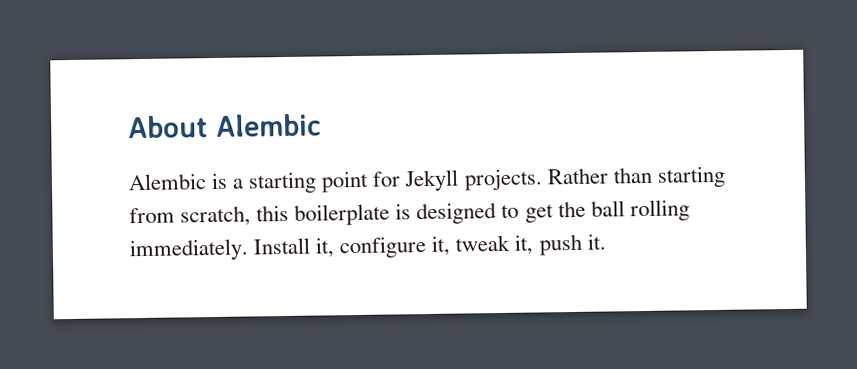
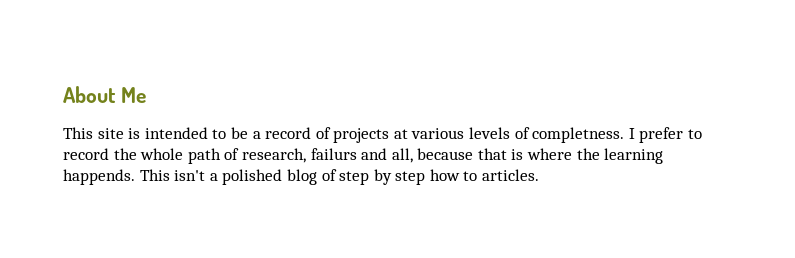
- About Alembic
- Alembic is a starting point for Jekyll projects. Rather than starting from scratch, this boilerplate is designed to get the ball rolling immediately. Install it, configure it, tweak it, push it.
+ About Me
+ This site is intended to be a record of projects at various levels of completness. I prefer to record the whole path of research, failurs and all, because that is where the learning happends. This isn't a polished blog of step by step how to articles.

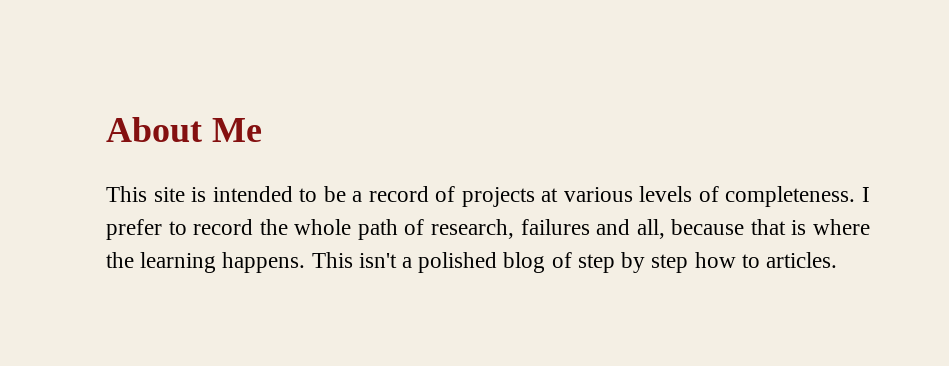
- This site is intended to be a record of projects at various levels of completness.
+ This site is intended to be a record of projects at various levels of completeness.
- I prefer to record the whole path of research, failurs and all, because that is where the learning happends.
+ I prefer to record the whole path of research, failures and all, because that is where the learning happens.

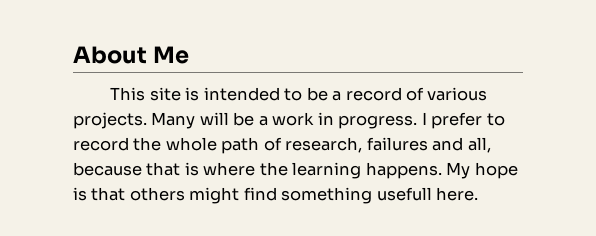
- This site is intended to be a record of projects at various levels of completeness.
+ This site is intended to be a record of various projects. Many will be a work in progress.
- This isn't a polished blog of step by step how to articles.
+ My hope is that others might find something usefull here.

